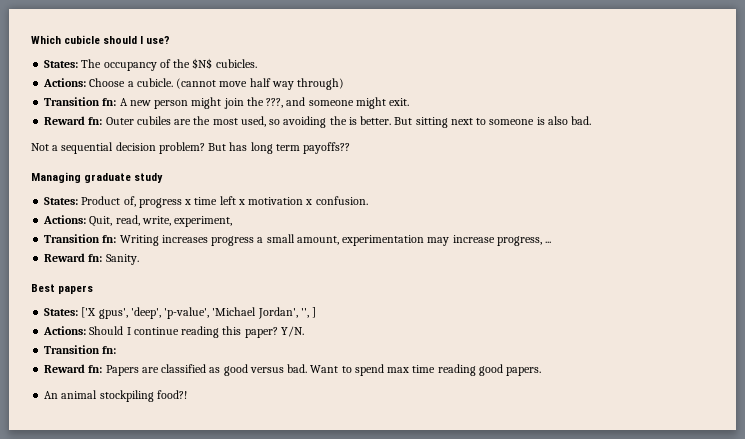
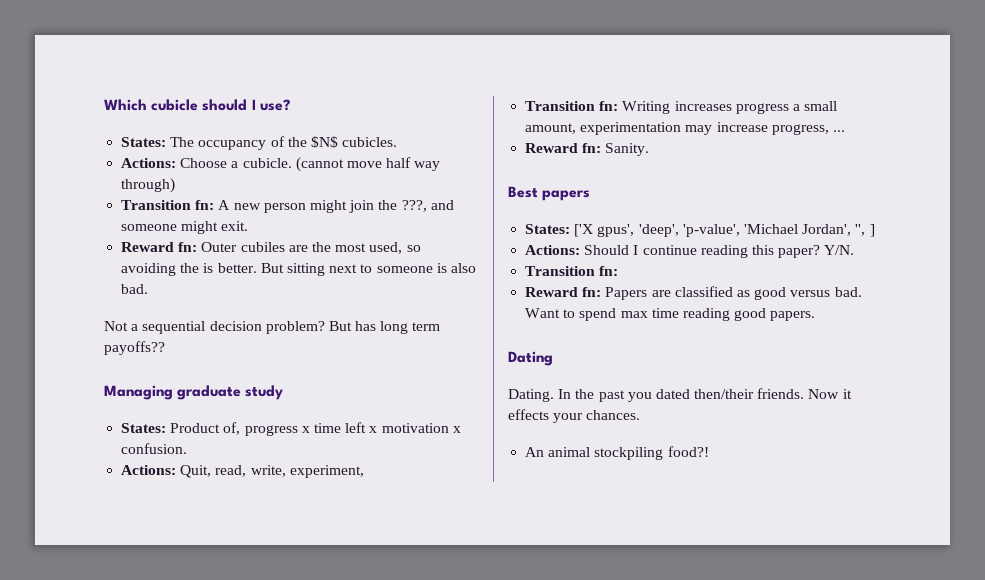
+ Dating
+ Dating. In the past you dated then/their friends. Now it effects your chances.

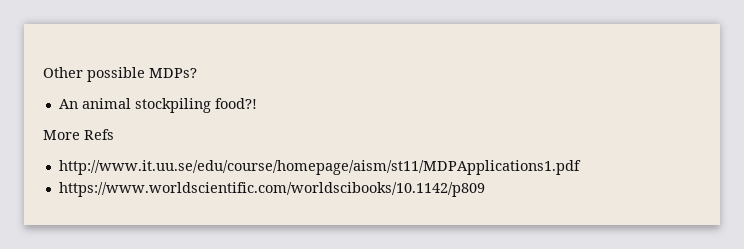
- Which cubicle should I use?
- States: The occupancy of the $N$ cubicles.
- Actions: Choose a cubicle. (cannot move half way through)
- Transition fn: A new person might join the ???, and someone might exit.
- Reward fn: Outer cubiles are the most used, so avoiding the is better. But sitting next to someone is also bad.
- Not a sequential decision problem? But has long term payoffs??
- Managing graduate study
- States: Product of, progress x time left x motivation x confusion.
- Actions: Quit, read, write, experiment,
- Transition fn: Writing increases progress a small amount, experimentation may increase progress, ...
- Reward fn: Sanity.
- Best papers
- States: ['X gpus', 'deep', 'p-value', 'Michael Jordan', '', ]
- Actions: Should I continue reading this paper? Y/N.
- Transition fn:
- Reward fn: Papers are classified as good versus bad. Want to spend max time reading good papers.
- Dating
- Dating. In the past you dated then/their friends. Now it effects your chances.
+ Other possible MDPs?
+ More Refs
+ http://www.it.uu.se/edu/course/homepage/aism/st11/MDPApplications1.pdf
+ https://www.worldscientific.com/worldscibooks/10.1142/p809

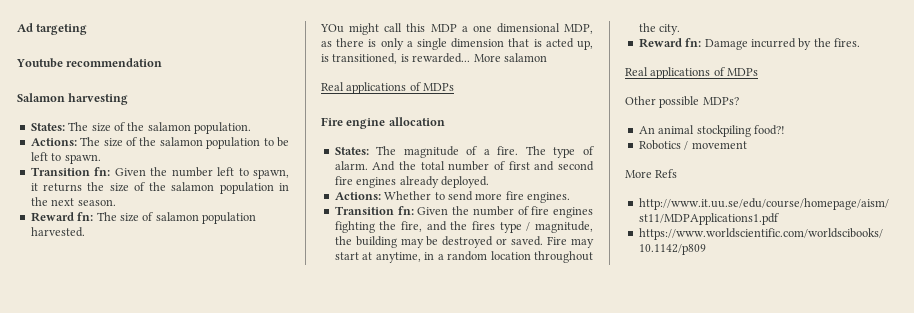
+ Ad targeting
+ Youtube recommendation
+ Salamon harvesting
+ States: The size of the salamon population.
+ Actions: The size of the salamon population to be left to spawn.
+ Transition fn: Given the number left to spawn, it returns the size of the salamon population in the next season.
+ Reward fn: The size of salamon population harvested.
+ YOu might call this MDP a one dimensional MDP, as there is only a single dimension that is acted up, is transitioned, is rewarded... More salamon
+ Real applications of MDPs
+ Fire engine allocation
+ States: The magnitude of a fire. The type of alarm. And the total number of first and second fire engines already deployed.
+ Actions: Whether to send more fire engines.
+ Transition fn: Given the number of fire engines fighting the fire, and the fires type / magnitude, the building may be destroyed or saved. Fire may start at anytime, in a random location throughout the city.
+ Reward fn: Damage incurred by the fires.
+ Real applications of MDPs
+ Robotics / movement

